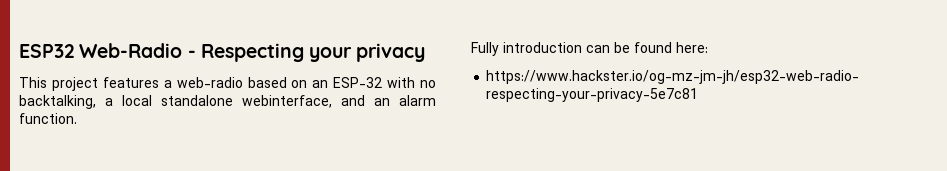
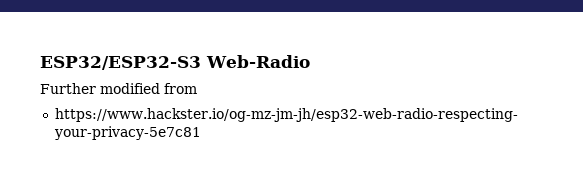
- ESP32 Web-Radio - Respecting your privacy
- This project features a web-radio based on an ESP-32 with no backtalking, a local standalone webinterface, and an alarm function.
- Fully introduction can be found here:
+ ESP32/ESP32-S3 Web-Radio
+ Further modified from

